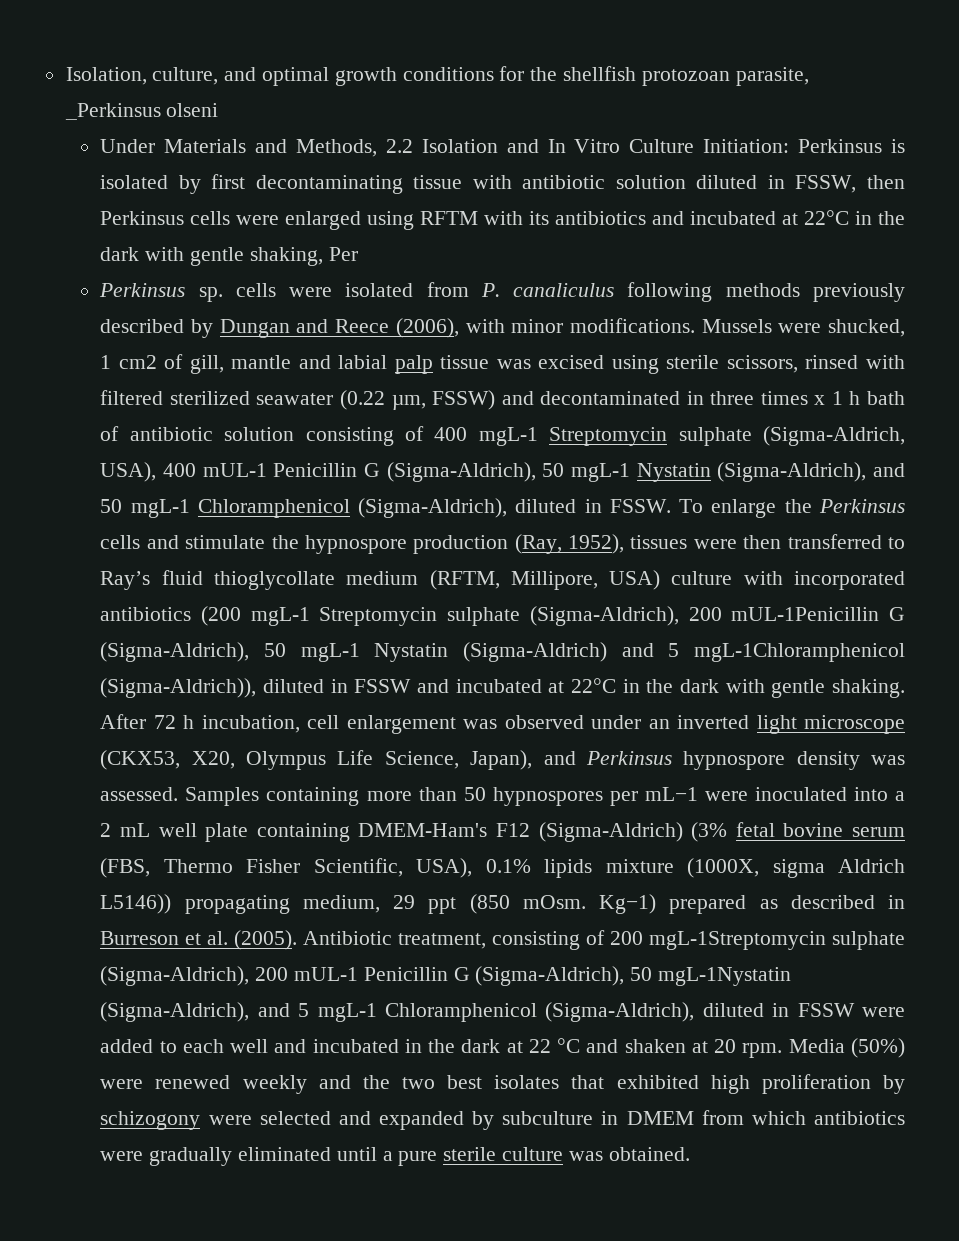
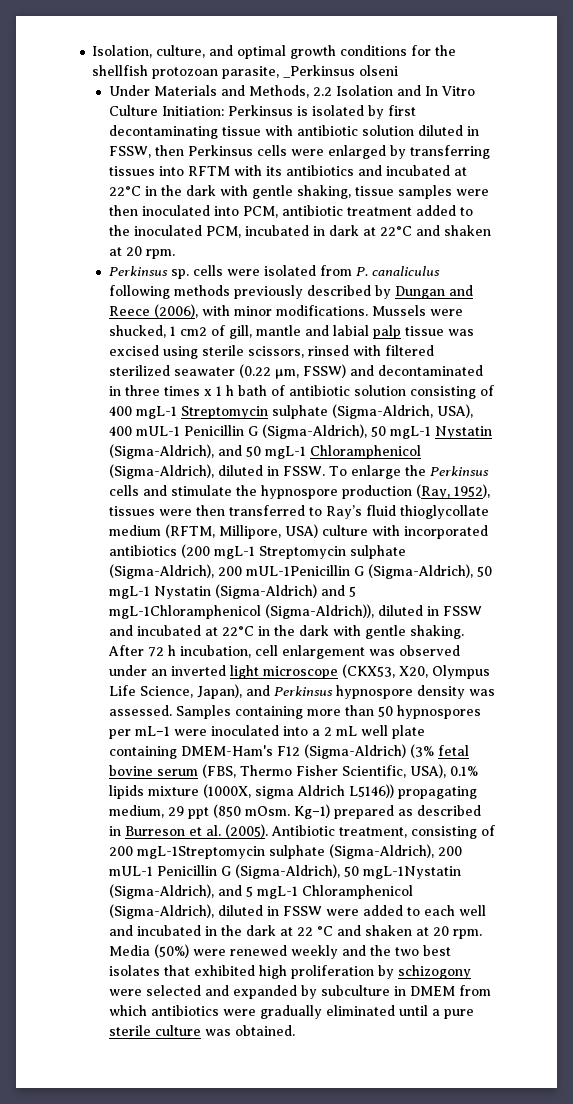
- Under Materials and Methods, 2.2 Isolation and In Vitro Culture Initiation: Perkinsus is isolated by first decontaminating tissue with antibiotic solution diluted in FSSW, then Perkinsus cells were enlarged using RFTM with its antibiotics and incubated at 22°C in the dark with gentle shaking, Per
+ Under Materials and Methods, 2.2 Isolation and In Vitro Culture Initiation: Perkinsus is isolated by first decontaminating tissue with antibiotic solution diluted in FSSW, then Perkinsus cells were enlarged by transferring tissues into RFTM with its antibiotics and incubated at 22°C in the dark with gentle shaking, tissue samples were then inoculated into PCM, antibiotic treatment added to the inoculated PCM, incubated in dark at 22°C and shaken at 20 rpm.

